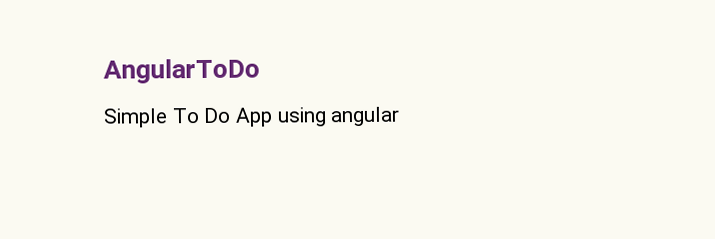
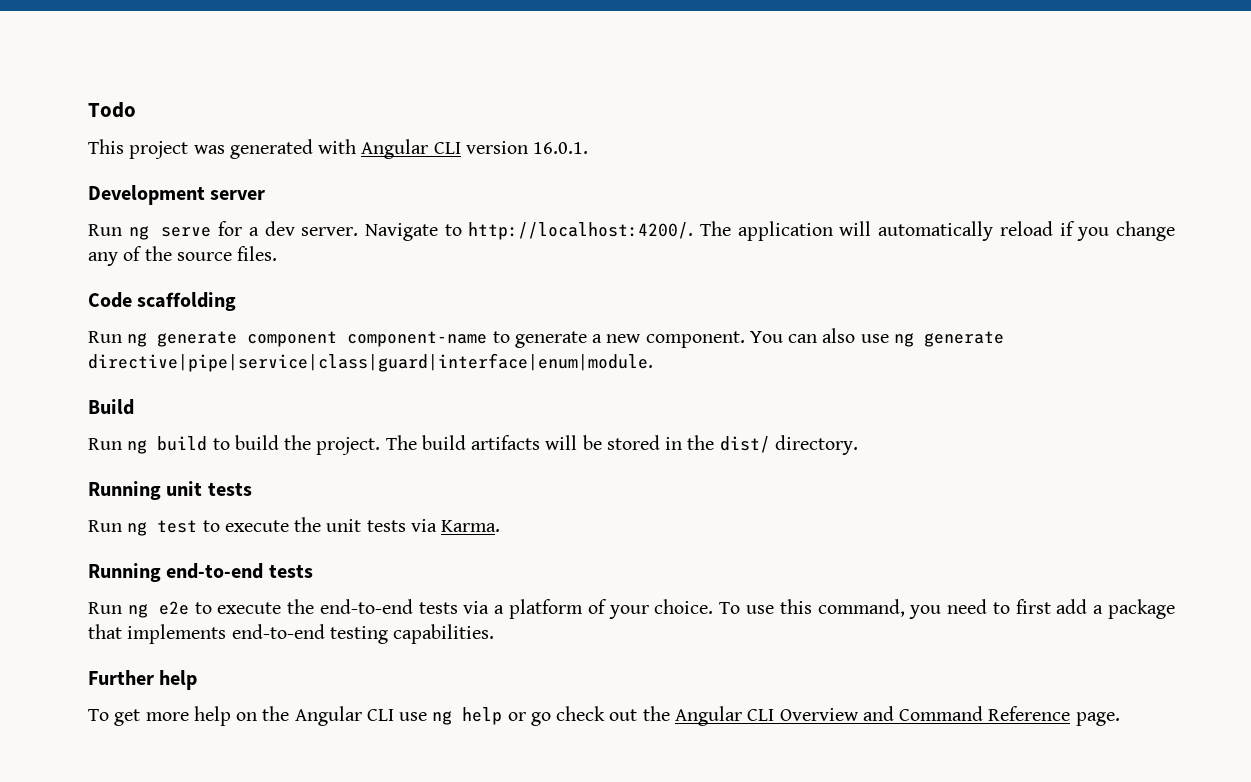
- AngularToDo
- Simple To Do App using angular
+ Todo
+ This project was generated with Angular CLI version 16.0.1.
+ Development server
+ Run ng serve for a dev server. Navigate to http://localhost:4200/. The application will automatically reload if you change any of the source files.
+ Code scaffolding
+ Run ng generate component component-name to generate a new component. You can also use ng generate directive|pipe|service|class|guard|interface|enum|module.
+ Build
+ Run ng build to build the project. The build artifacts will be stored in the dist/ directory.
+ Running unit tests
+ Run ng test to execute the unit tests via Karma.
+ Running end-to-end tests
+ Run ng e2e to execute the end-to-end tests via a platform of your choice. To use this command, you need to first add a package that implements end-to-end testing capabilities.
+ Further help
+ To get more help on the Angular CLI use ng help or go check out the Angular CLI Overview and Command Reference page.

